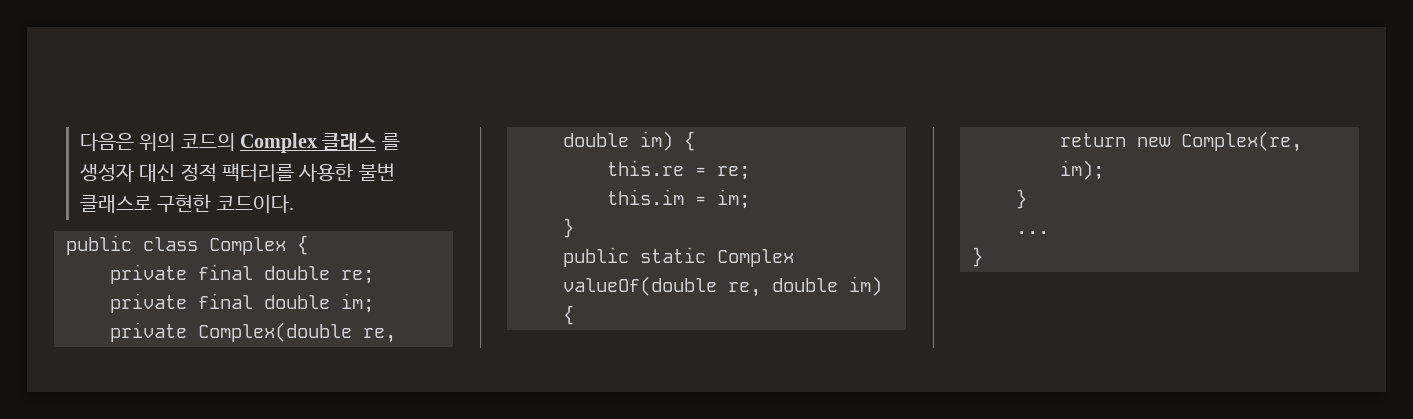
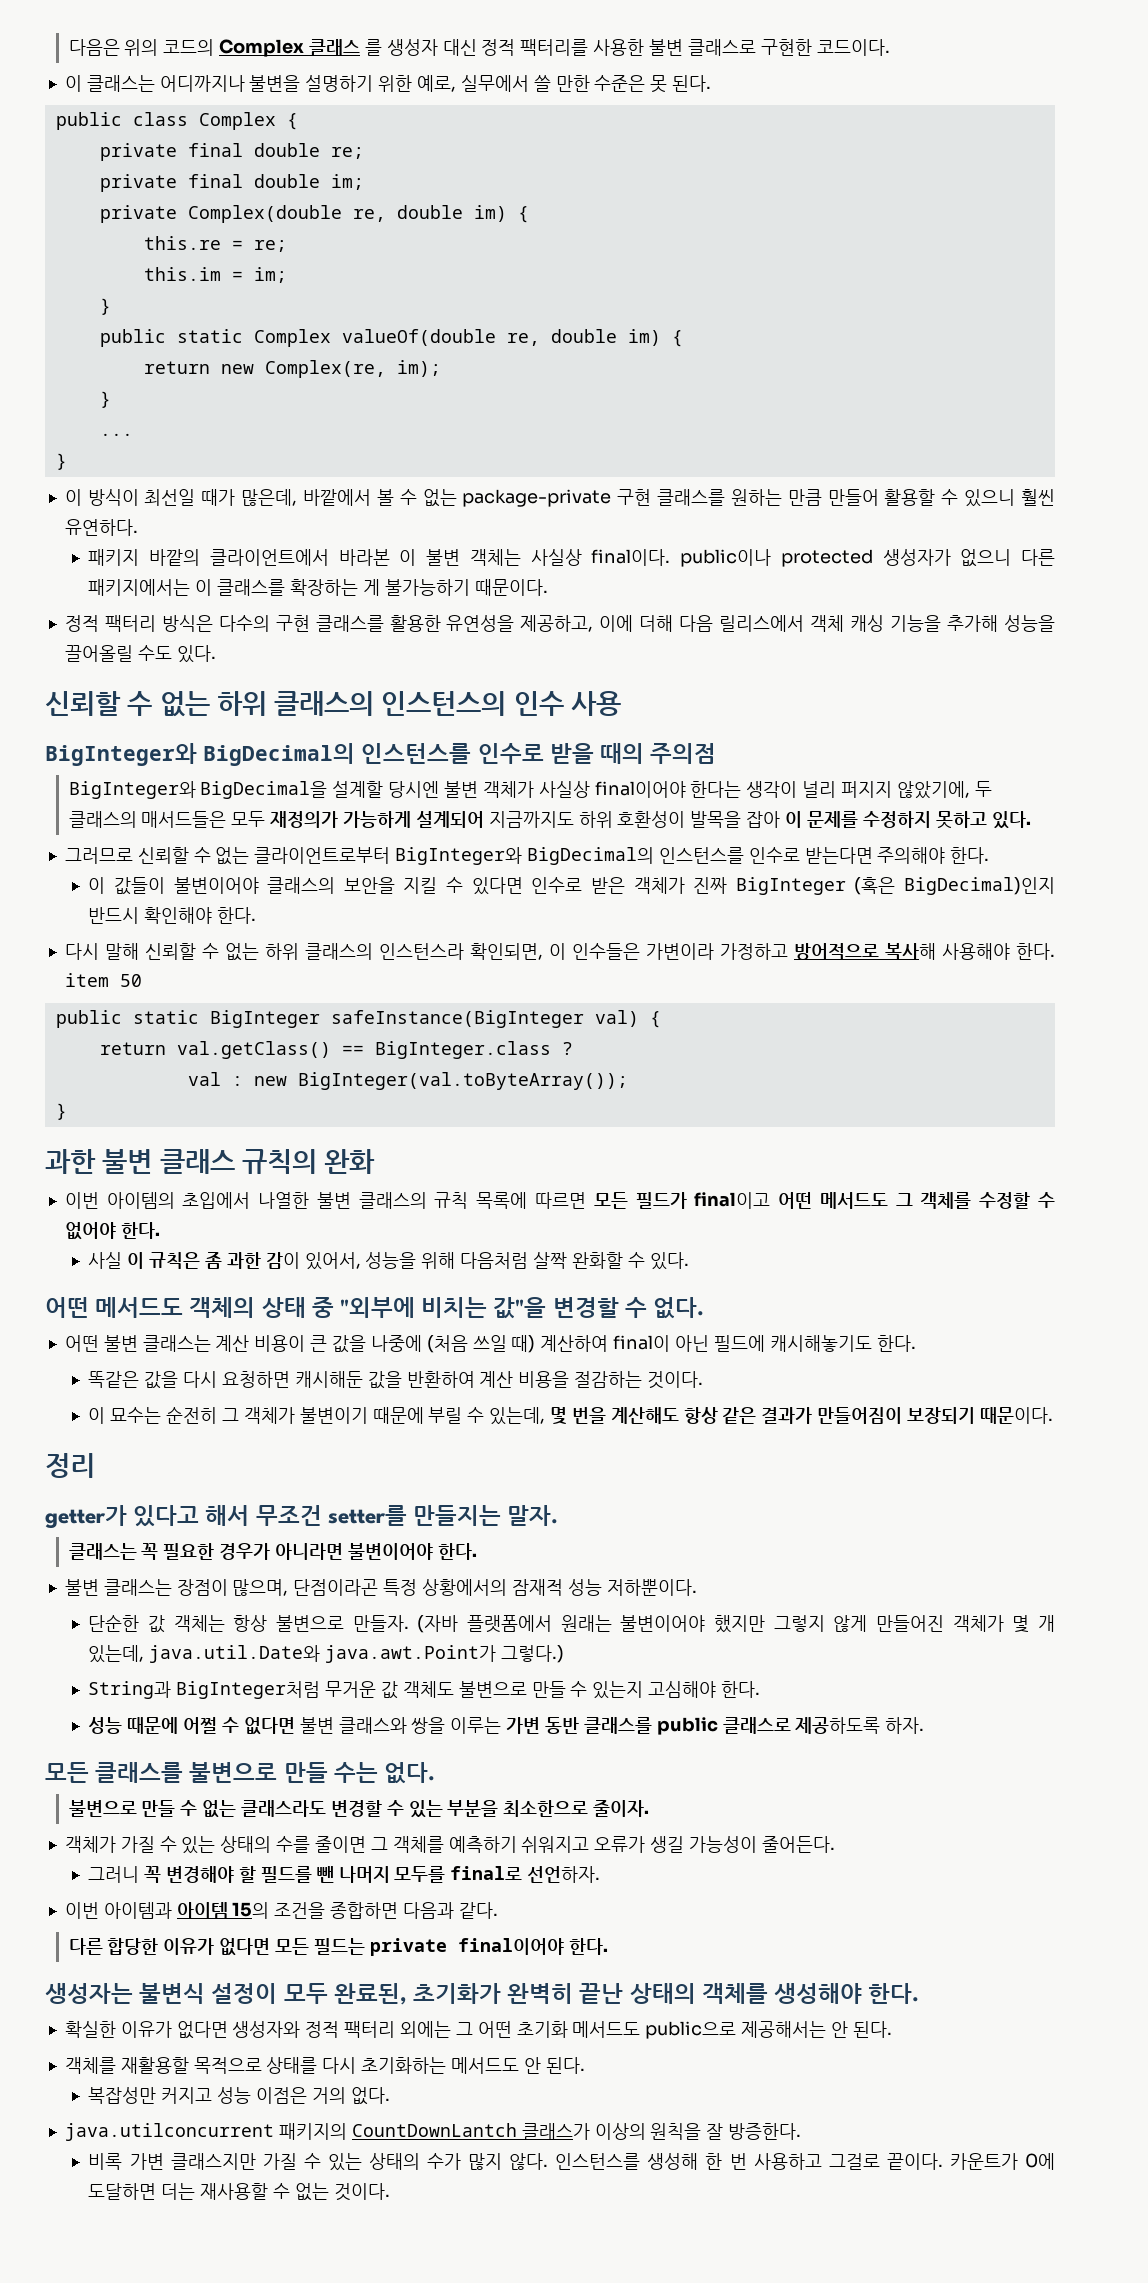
+ 이 클래스는 어디까지나 불변을 설명하기 위한 예로, 실무에서 쓸 만한 수준은 못 된다.
+ 이 방식이 최선일 때가 많은데, 바깥에서 볼 수 없는 package-private 구현 클래스를 원하는 만큼 만들어 활용할 수 있으니 훨씬 유연하다.
+ 패키지 바깥의 클라이언트에서 바라본 이 불변 객체는 사실상 final이다. public이나 protected 생성자가 없으니 다른 패키지에서는 이 클래스를 확장하는 게 불가능하기 때문이다.
+ 정적 팩터리 방식은 다수의 구현 클래스를 활용한 유연성을 제공하고, 이에 더해 다음 릴리스에서 객체 캐싱 기능을 추가해 성능을 끌어올릴 수도 있다.
+ 신뢰할 수 없는 하위 클래스의 인스턴스의 인수 사용
+ BigInteger와 BigDecimal의 인스턴스를 인수로 받을 때의 주의점
+ BigInteger와 BigDecimal을 설계할 당시엔 불변 객체가 사실상 final이어야 한다는 생각이 널리 퍼지지 않았기에, 두 클래스의 매서드들은 모두 재정의가 가능하게 설계되어 지금까지도 하위 호환성이 발목을 잡아 이 문제를 수정하지 못하고 있다.
+ 그러므로 신뢰할 수 없는 클라이언트로부터 BigInteger와 BigDecimal의 인스턴스를 인수로 받는다면 주의해야 한다.
+ 이 값들이 불변이어야 클래스의 보안을 지킬 수 있다면 인수로 받은 객체가 진짜 BigInteger (혹은 BigDecimal)인지 반드시 확인해야 한다.
+ 다시 말해 신뢰할 수 없는 하위 클래스의 인스턴스라 확인되면, 이 인수들은 가변이라 가정하고 방어적으로 복사해 사용해야 한다. item 50
+ public static BigInteger safeInstance(BigInteger val) {
+ return val.getClass() == BigInteger.class ?
+ val : new BigInteger(val.toByteArray());
+ }
+ 과한 불변 클래스 규칙의 완화
+ 이번 아이템의 초입에서 나열한 불변 클래스의 규칙 목록에 따르면 모든 필드가 final이고 어떤 메서드도 그 객체를 수정할 수 없어야 한다.
+ 사실 이 규칙은 좀 과한 감이 있어서, 성능을 위해 다음처럼 살짝 완화할 수 있다.
+ 어떤 메서드도 객체의 상태 중 "외부에 비치는 값"을 변경할 수 없다.
+ 어떤 불변 클래스는 계산 비용이 큰 값을 나중에 (처음 쓰일 때) 계산하여 final이 아닌 필드에 캐시해놓기도 한다.
+ 똑같은 값을 다시 요청하면 캐시해둔 값을 반환하여 계산 비용을 절감하는 것이다.
+ 이 묘수는 순전히 그 객체가 불변이기 때문에 부릴 수 있는데, 몇 번을 계산해도 항상 같은 결과가 만들어짐이 보장되기 때문이다.
+ 정리
+ getter가 있다고 해서 무조건 setter를 만들지는 말자.
+ 클래스는 꼭 필요한 경우가 아니라면 불변이어야 한다.
+ 불변 클래스는 장점이 많으며, 단점이라곤 특정 상황에서의 잠재적 성능 저하뿐이다.
+ 단순한 값 객체는 항상 불변으로 만들자. (자바 플랫폼에서 원래는 불변이어야 했지만 그렇지 않게 만들어진 객체가 몇 개 있는데, java.util.Date와 java.awt.Point가 그렇다.)
+ String과 BigInteger처럼 무거운 값 객체도 불변으로 만들 수 있는지 고심해야 한다.
+ 성능 때문에 어쩔 수 없다면 불변 클래스와 쌍을 이루는 가변 동반 클래스를 public 클래스로 제공하도록 하자.
+ 모든 클래스를 불변으로 만들 수는 없다.
+ 불변으로 만들 수 없는 클래스라도 변경할 수 있는 부분을 최소한으로 줄이자.
+ 객체가 가질 수 있는 상태의 수를 줄이면 그 객체를 예측하기 쉬워지고 오류가 생길 가능성이 줄어든다.
+ 그러니 꼭 변경해야 할 필드를 뺀 나머지 모두를 final로 선언하자.
+ 이번 아이템과 아이템 15의 조건을 종합하면 다음과 같다.
+ 다른 합당한 이유가 없다면 모든 필드는 private final이어야 한다.
+ 생성자는 불변식 설정이 모두 완료된, 초기화가 완벽히 끝난 상태의 객체를 생성해야 한다.
+ 확실한 이유가 없다면 생성자와 정적 팩터리 외에는 그 어떤 초기화 메서드도 public으로 제공해서는 안 된다.
+ 객체를 재활용할 목적으로 상태를 다시 초기화하는 메서드도 안 된다.
+ 복잡성만 커지고 성능 이점은 거의 없다.
+ java.utilconcurrent 패키지의 CountDownLantch 클래스가 이상의 원칙을 잘 방증한다.
+ 비록 가변 클래스지만 가질 수 있는 상태의 수가 많지 않다. 인스턴스를 생성해 한 번 사용하고 그걸로 끝이다. 카운트가 0에 도달하면 더는 재사용할 수 없는 것이다.

